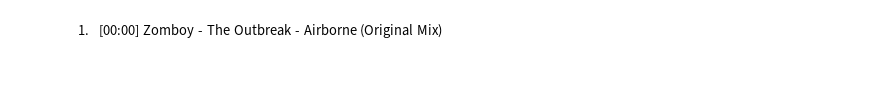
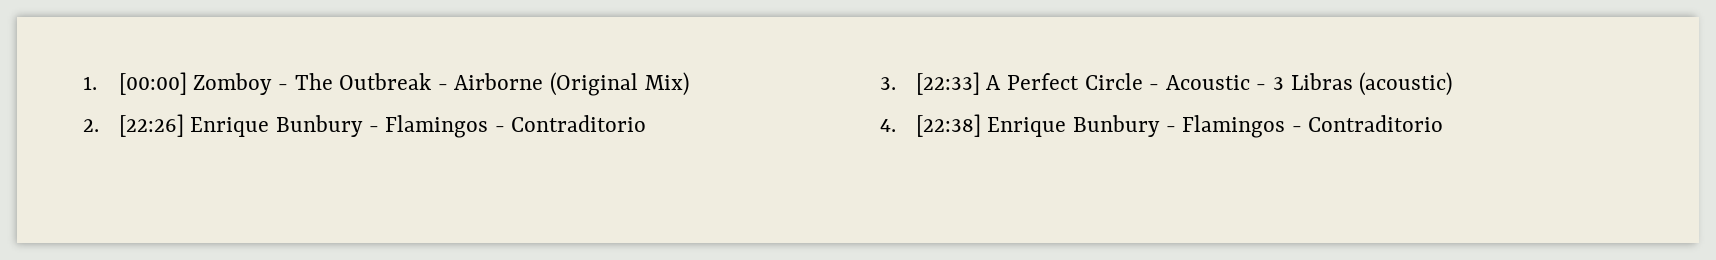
+ 2. [22:26] Enrique Bunbury - Flamingos - Contraditorio
+ 3. [22:33] A Perfect Circle - Acoustic - 3 Libras (acoustic)
+ 4. [22:38] Enrique Bunbury - Flamingos - Contraditorio

